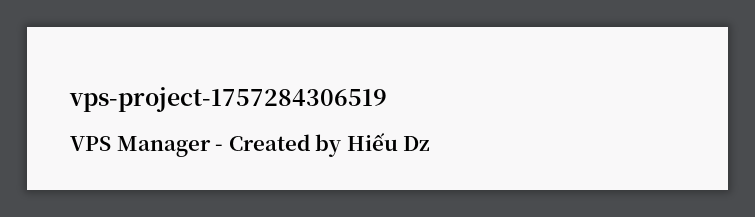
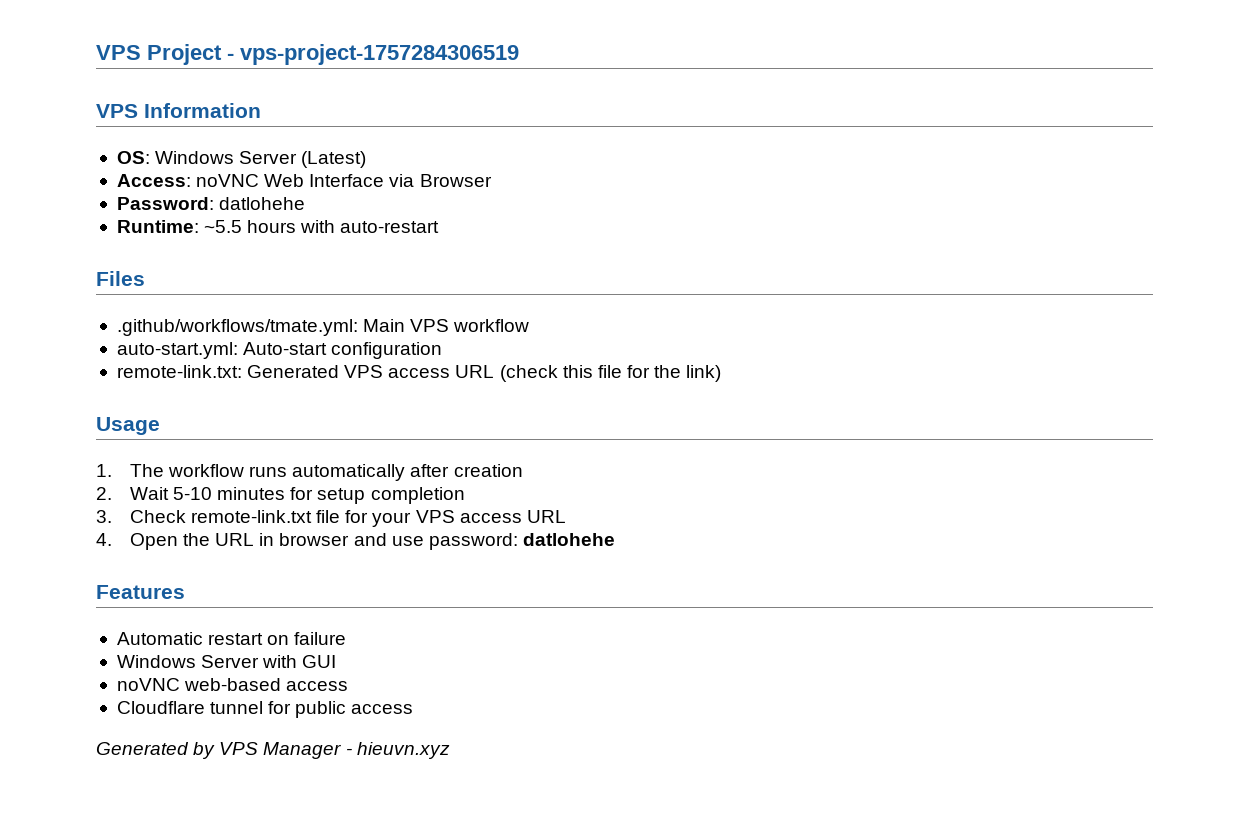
- vps-project-1757284306519
+ VPS Project - vps-project-1757284306519
- VPS Manager - Created by Hiếu Dz
+ VPS Information
+ OS: Windows Server (Latest)
+ Access: noVNC Web Interface via Browser
+ Password: datlohehe
+ Runtime: ~5.5 hours with auto-restart
+ Files
+ .github/workflows/tmate.yml: Main VPS workflow
+ auto-start.yml: Auto-start configuration
+ remote-link.txt: Generated VPS access URL (check this file for the link)
+ Usage
+ 1. The workflow runs automatically after creation
+ 2. Wait 5-10 minutes for setup completion
+ 3. Check remote-link.txt file for your VPS access URL
+ 4. Open the URL in browser and use password: datlohehe
+ Features
+ Automatic restart on failure
+ Windows Server with GUI
+ noVNC web-based access
+ Cloudflare tunnel for public access
+ Generated by VPS Manager - hieuvn.xyz

